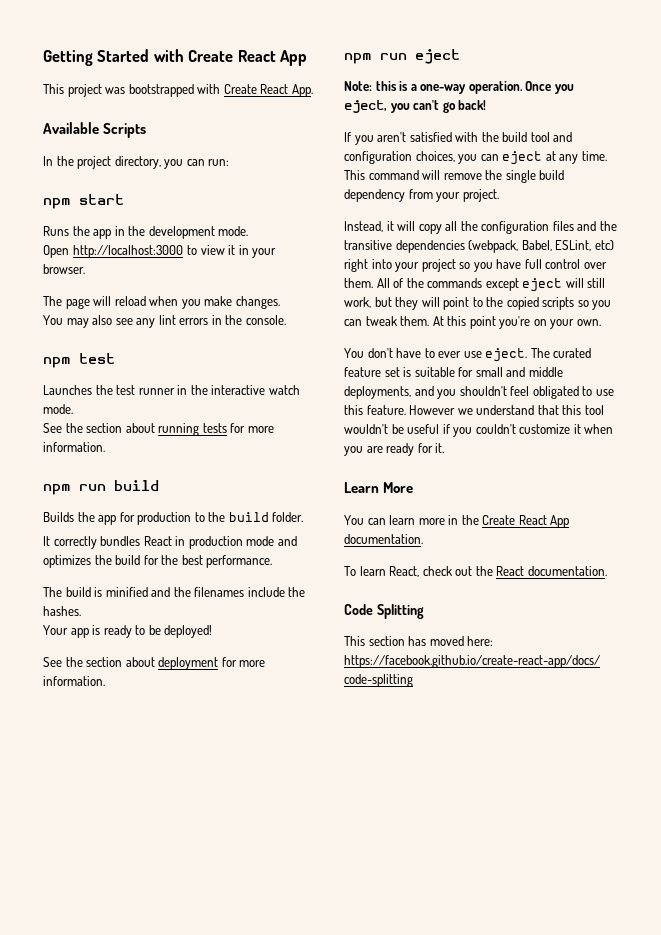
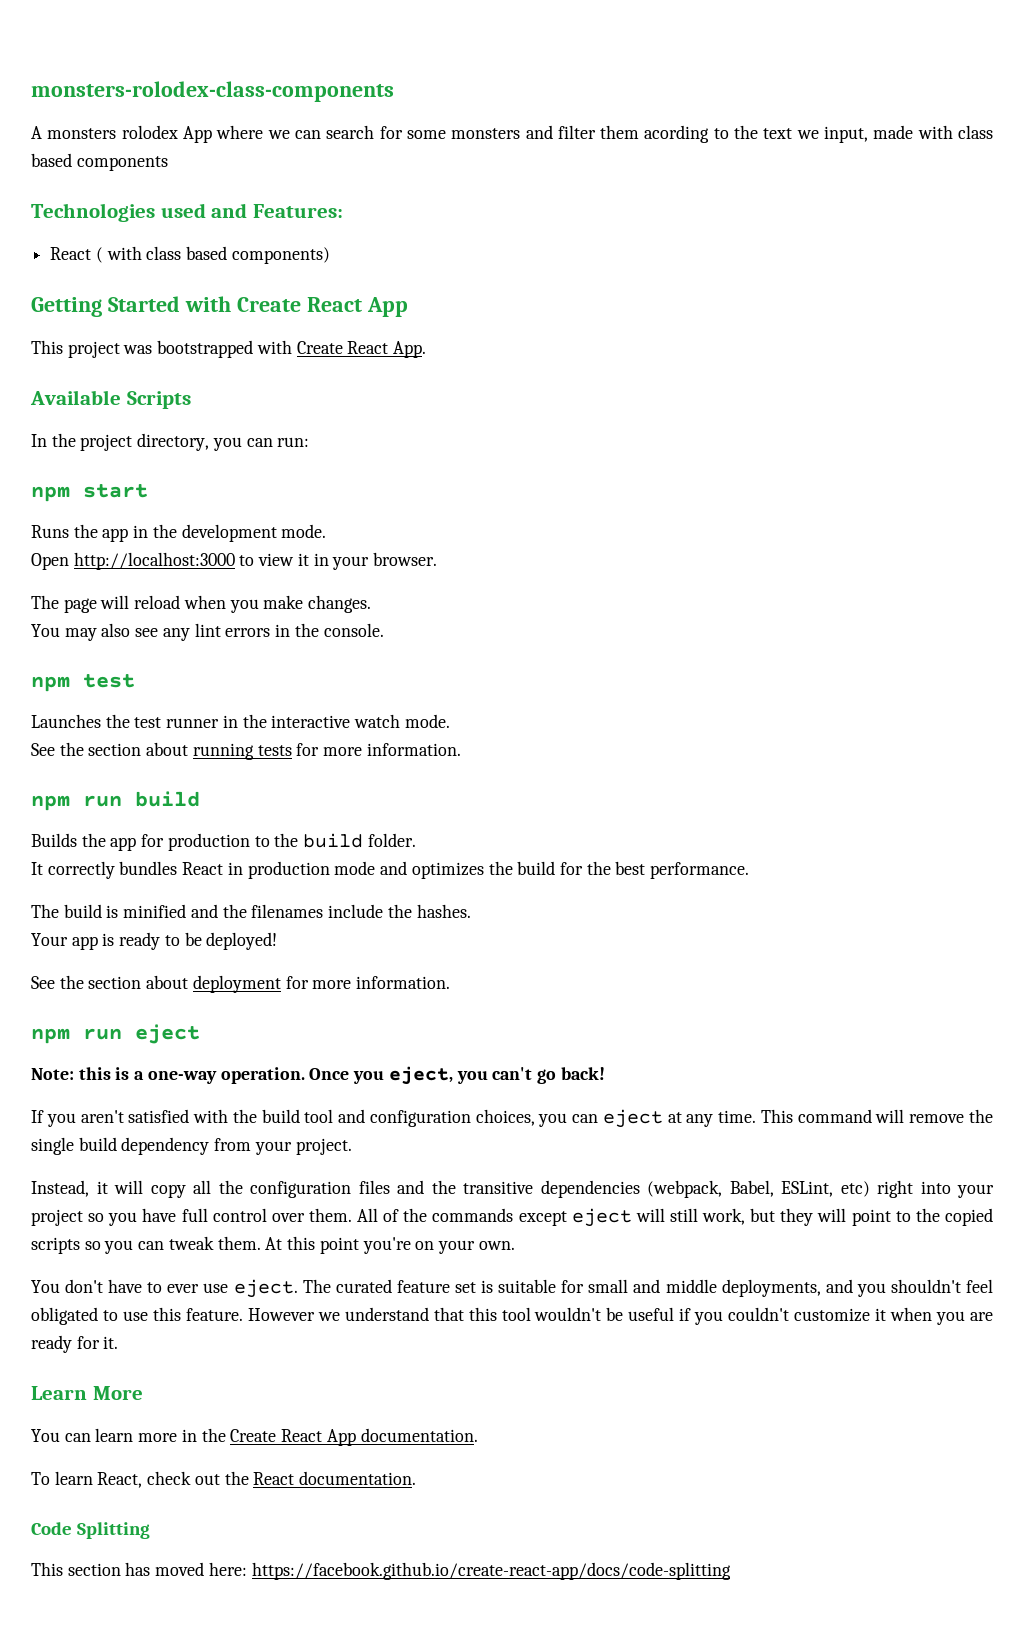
+ monsters-rolodex-class-components
+ A monsters rolodex App where we can search for some monsters and filter them acording to the text we input, made with class based components
+ Technologies used and Features:
+ React ( with class based components)

